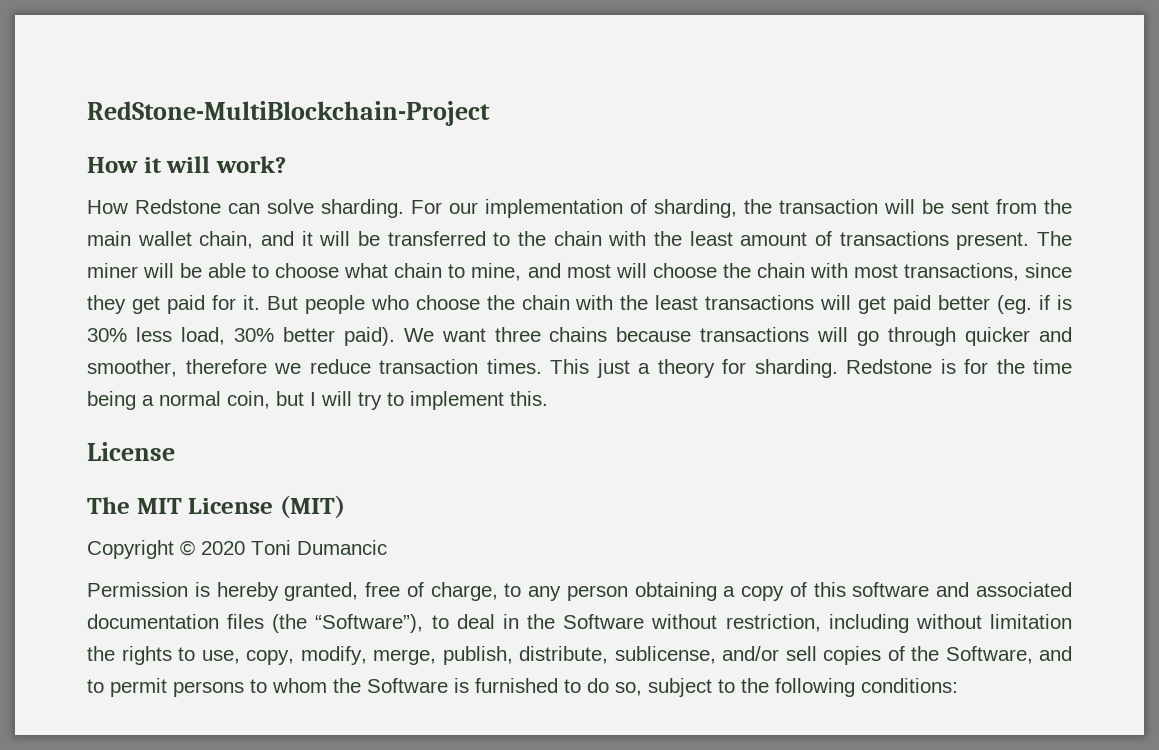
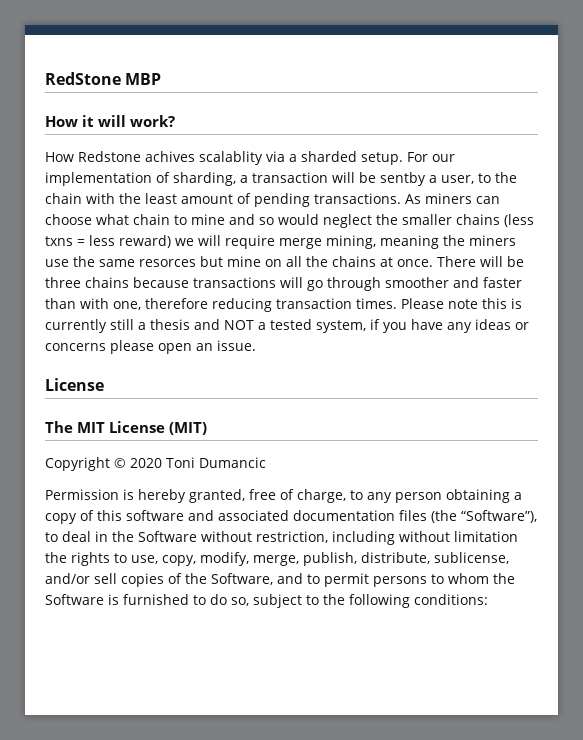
- RedStone-MultiBlockchain-Project
+ RedStone MBP
- How Redstone can solve sharding.
+ How Redstone achives scalablity via a sharded setup.
- For our implementation of sharding, the transaction will be sent from the main wallet chain, and it will be transferred to the chain with the least amount of transactions present. The miner will be able to choose what chain to mine, and most will choose the chain with most transactions, since they get paid for it. But people who choose the chain with the least transactions will get paid better (eg. if is 30% less load, 30% better paid). We want three chains because transactions will go through quicker and smoother, therefore we reduce transaction times. This just a theory for sharding. Redstone is for the time being a normal coin, but I will try to implement this.
+ For our implementation of sharding, a transaction will be sentby a user, to the chain with the least amount of pending transactions. As miners can choose what chain to mine and so would neglect the smaller chains (less txns = less reward) we will require merge mining, meaning the miners use the same resorces but mine on all the chains at once. There will be three chains because transactions will go through smoother and faster than with one, therefore reducing transaction times. Please note this is currently still a thesis and NOT a tested system, if you have any ideas or concerns please open an issue.

